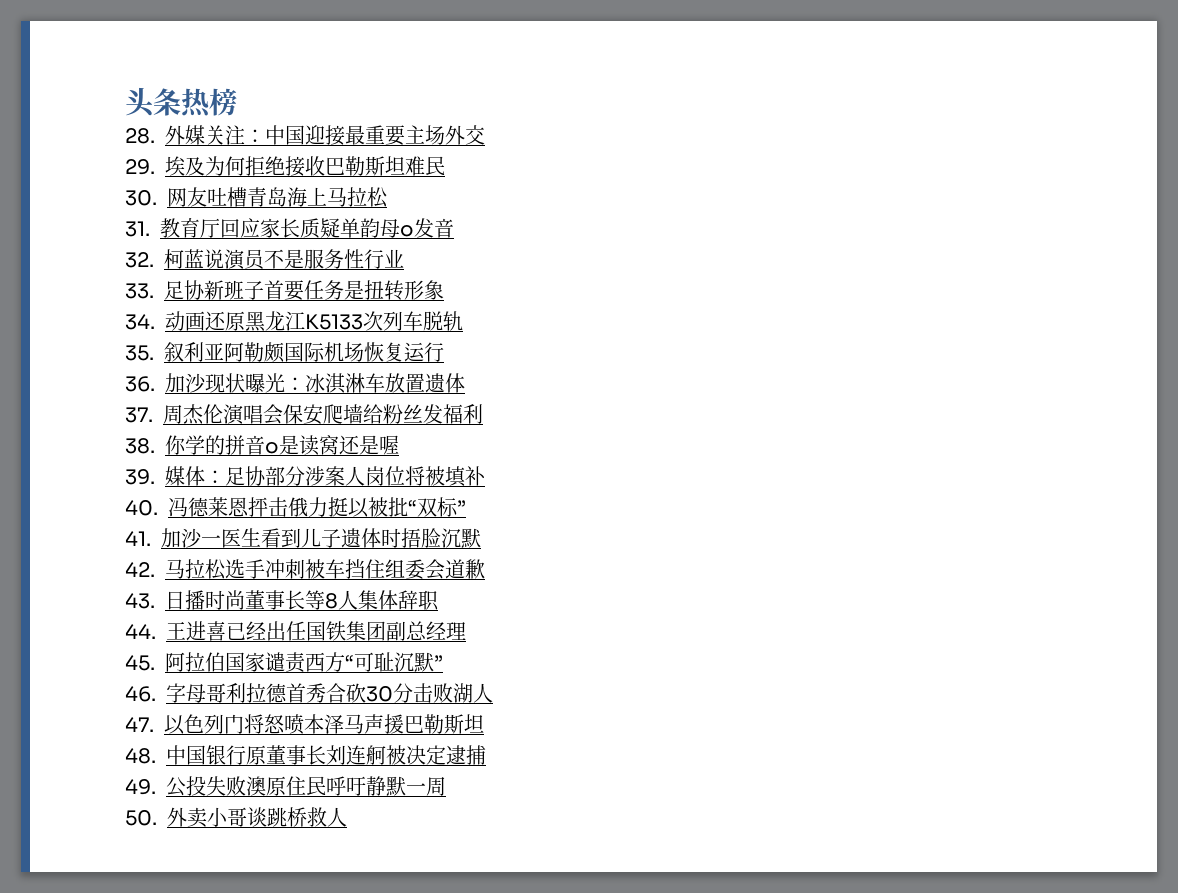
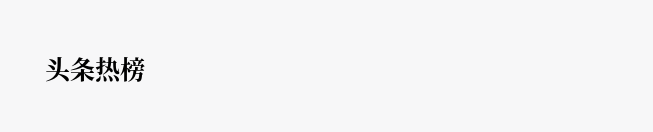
- 28.外媒关注：中国迎接最重要主场外交
- 29.埃及为何拒绝接收巴勒斯坦难民
- 30.网友吐槽青岛海上马拉松
- 31.教育厅回应家长质疑单韵母o发音
- 32.柯蓝说演员不是服务性行业
- 33.足协新班子首要任务是扭转形象
- 34.动画还原黑龙江K5133次列车脱轨
- 35.叙利亚阿勒颇国际机场恢复运行
- 36.加沙现状曝光：冰淇淋车放置遗体
- 37.周杰伦演唱会保安爬墙给粉丝发福利
- 38.你学的拼音o是读窝还是喔
- 39.媒体：足协部分涉案人岗位将被填补
- 40.冯德莱恩抨击俄力挺以被批“双标”
- 41.加沙一医生看到儿子遗体时捂脸沉默
- 42.马拉松选手冲刺被车挡住组委会道歉
- 43.日播时尚董事长等8人集体辞职
- 44.王进喜已经出任国铁集团副总经理
- 45.阿拉伯国家谴责西方“可耻沉默”
- 46.字母哥利拉德首秀合砍30分击败湖人
- 47.以色列门将怒喷本泽马声援巴勒斯坦
- 48.中国银行原董事长刘连舸被决定逮捕
- 49.公投失败澳原住民呼吁静默一周
- 50.外卖小哥谈跳桥救人

